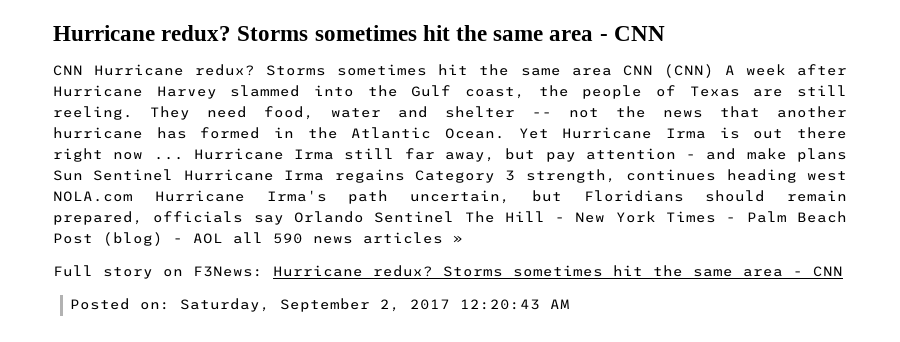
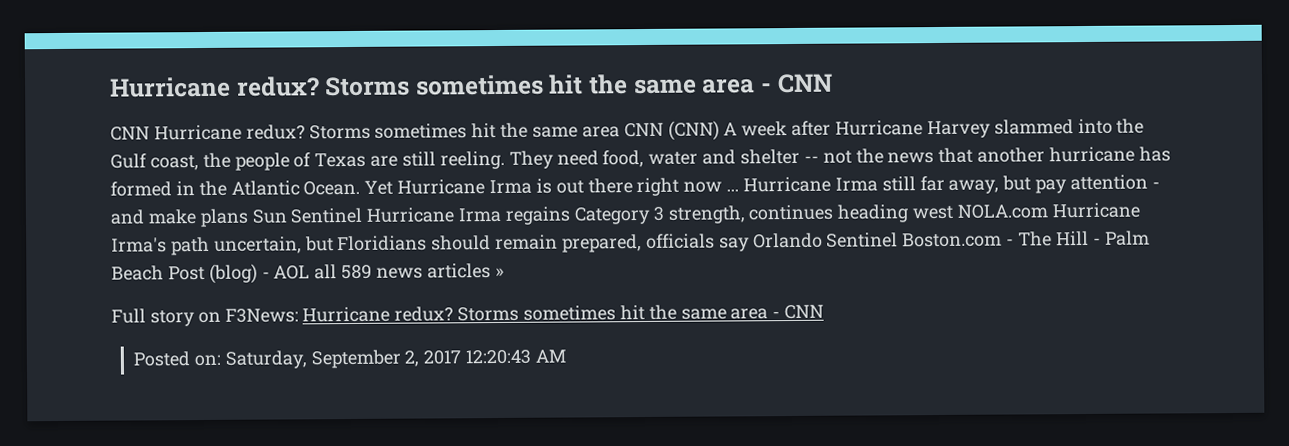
- Hurricane Irma still far away, but pay attention - and make plans Sun Sentinel Hurricane Irma regains Category 3 strength, continues heading west NOLA.com Hurricane Irma's path uncertain, but Floridians should remain prepared, officials say Orlando Sentinel The Hill - New York Times - Palm Beach Post (blog) - AOL all 590 news articles »
+ Hurricane Irma still far away, but pay attention - and make plans Sun Sentinel Hurricane Irma regains Category 3 strength, continues heading west NOLA.com Hurricane Irma's path uncertain, but Floridians should remain prepared, officials say Orlando Sentinel Boston.com - The Hill - Palm Beach Post (blog) - AOL all 589 news articles »

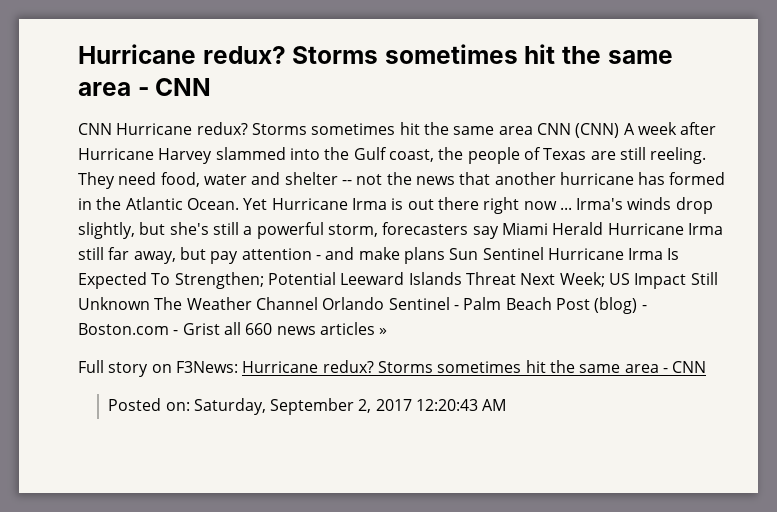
- Hurricane Irma still far away, but pay attention - and make plans Sun Sentinel Hurricane Irma regains Category 3 strength, continues heading west NOLA.com Hurricane Irma's path uncertain, but Floridians should remain prepared, officials say Orlando Sentinel Boston.com - The Hill - Palm Beach Post (blog) - AOL all 589 news articles »
+ Irma's winds drop slightly, but she's still a powerful storm, forecasters say Miami Herald Hurricane Irma still far away, but pay attention - and make plans Sun Sentinel Hurricane Irma Is Expected To Strengthen; Potential Leeward Islands Threat Next Week; US Impact Still Unknown The Weather Channel Orlando Sentinel - Palm Beach Post (blog) - Boston.com - Grist all 660 news articles »

